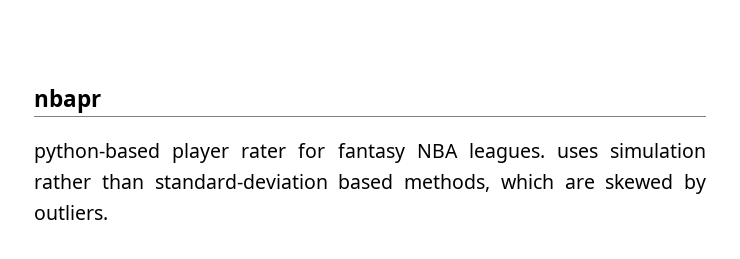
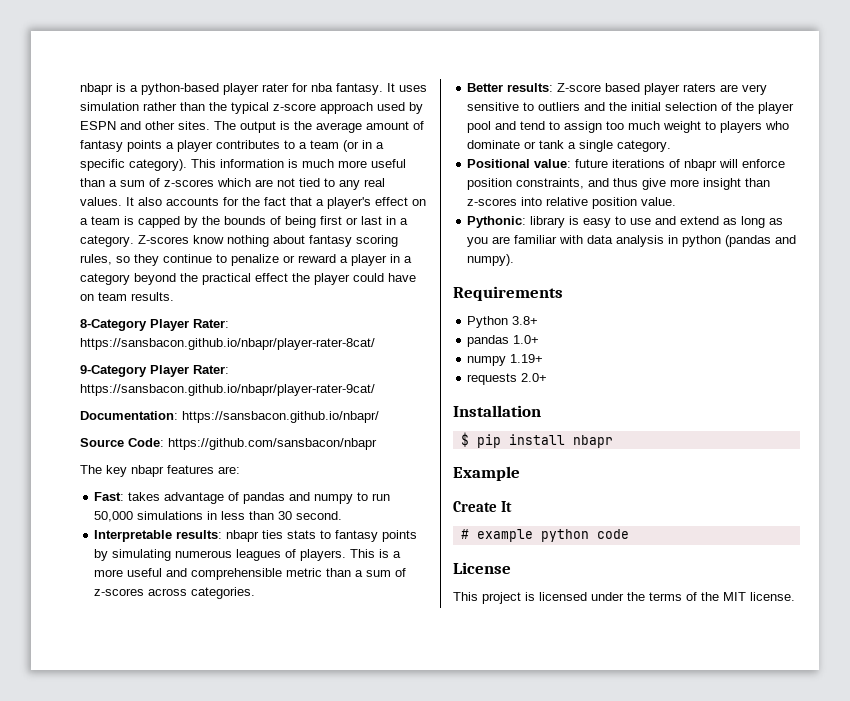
- nbapr
- python-based player rater for fantasy NBA leagues. uses simulation rather than standard-deviation based methods, which are skewed by outliers.
+ nbapr is a python-based player rater for nba fantasy. It uses simulation rather than the typical z-score approach used by ESPN and other sites. The output is the average amount of fantasy points a player contributes to a team (or in a specific category). This information is much more useful than a sum of z-scores which are not tied to any real values. It also accounts for the fact that a player's effect on a team is capped by the bounds of being first or last in a category. Z-scores know nothing about fantasy scoring rules, so they continue to penalize or reward a player in a category beyond the practical effect the player could have on team results.
+ 8-Category Player Rater: https://sansbacon.github.io/nbapr/player-rater-8cat/
+ 9-Category Player Rater: https://sansbacon.github.io/nbapr/player-rater-9cat/
+ Documentation: https://sansbacon.github.io/nbapr/
+ Source Code: https://github.com/sansbacon/nbapr
+ The key nbapr features are:
+ Fast: takes advantage of pandas and numpy to run 50,000 simulations in less than 30 second.
+ Interpretable results: nbapr ties stats to fantasy points by simulating numerous leagues of players. This is a more useful and comprehensible metric than a sum of z-scores across categories.
+ Better results: Z-score based player raters are very sensitive to outliers and the initial selection of the player pool and tend to assign too much weight to players who dominate or tank a single category.
+ Positional value: future iterations of nbapr will enforce position constraints, and thus give more insight than z-scores into relative position value.
+ Pythonic: library is easy to use and extend as long as you are familiar with data analysis in python (pandas and numpy).
+ Requirements
+ Python 3.8+
+ pandas 1.0+
+ numpy 1.19+
+ requests 2.0+
+ Installation
+ $ pip install nbapr
+ Example
+ Create It
+ # example python code
+ License
+ This project is licensed under the terms of the MIT license.

